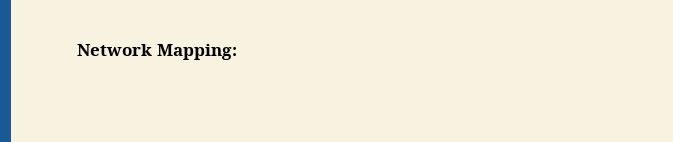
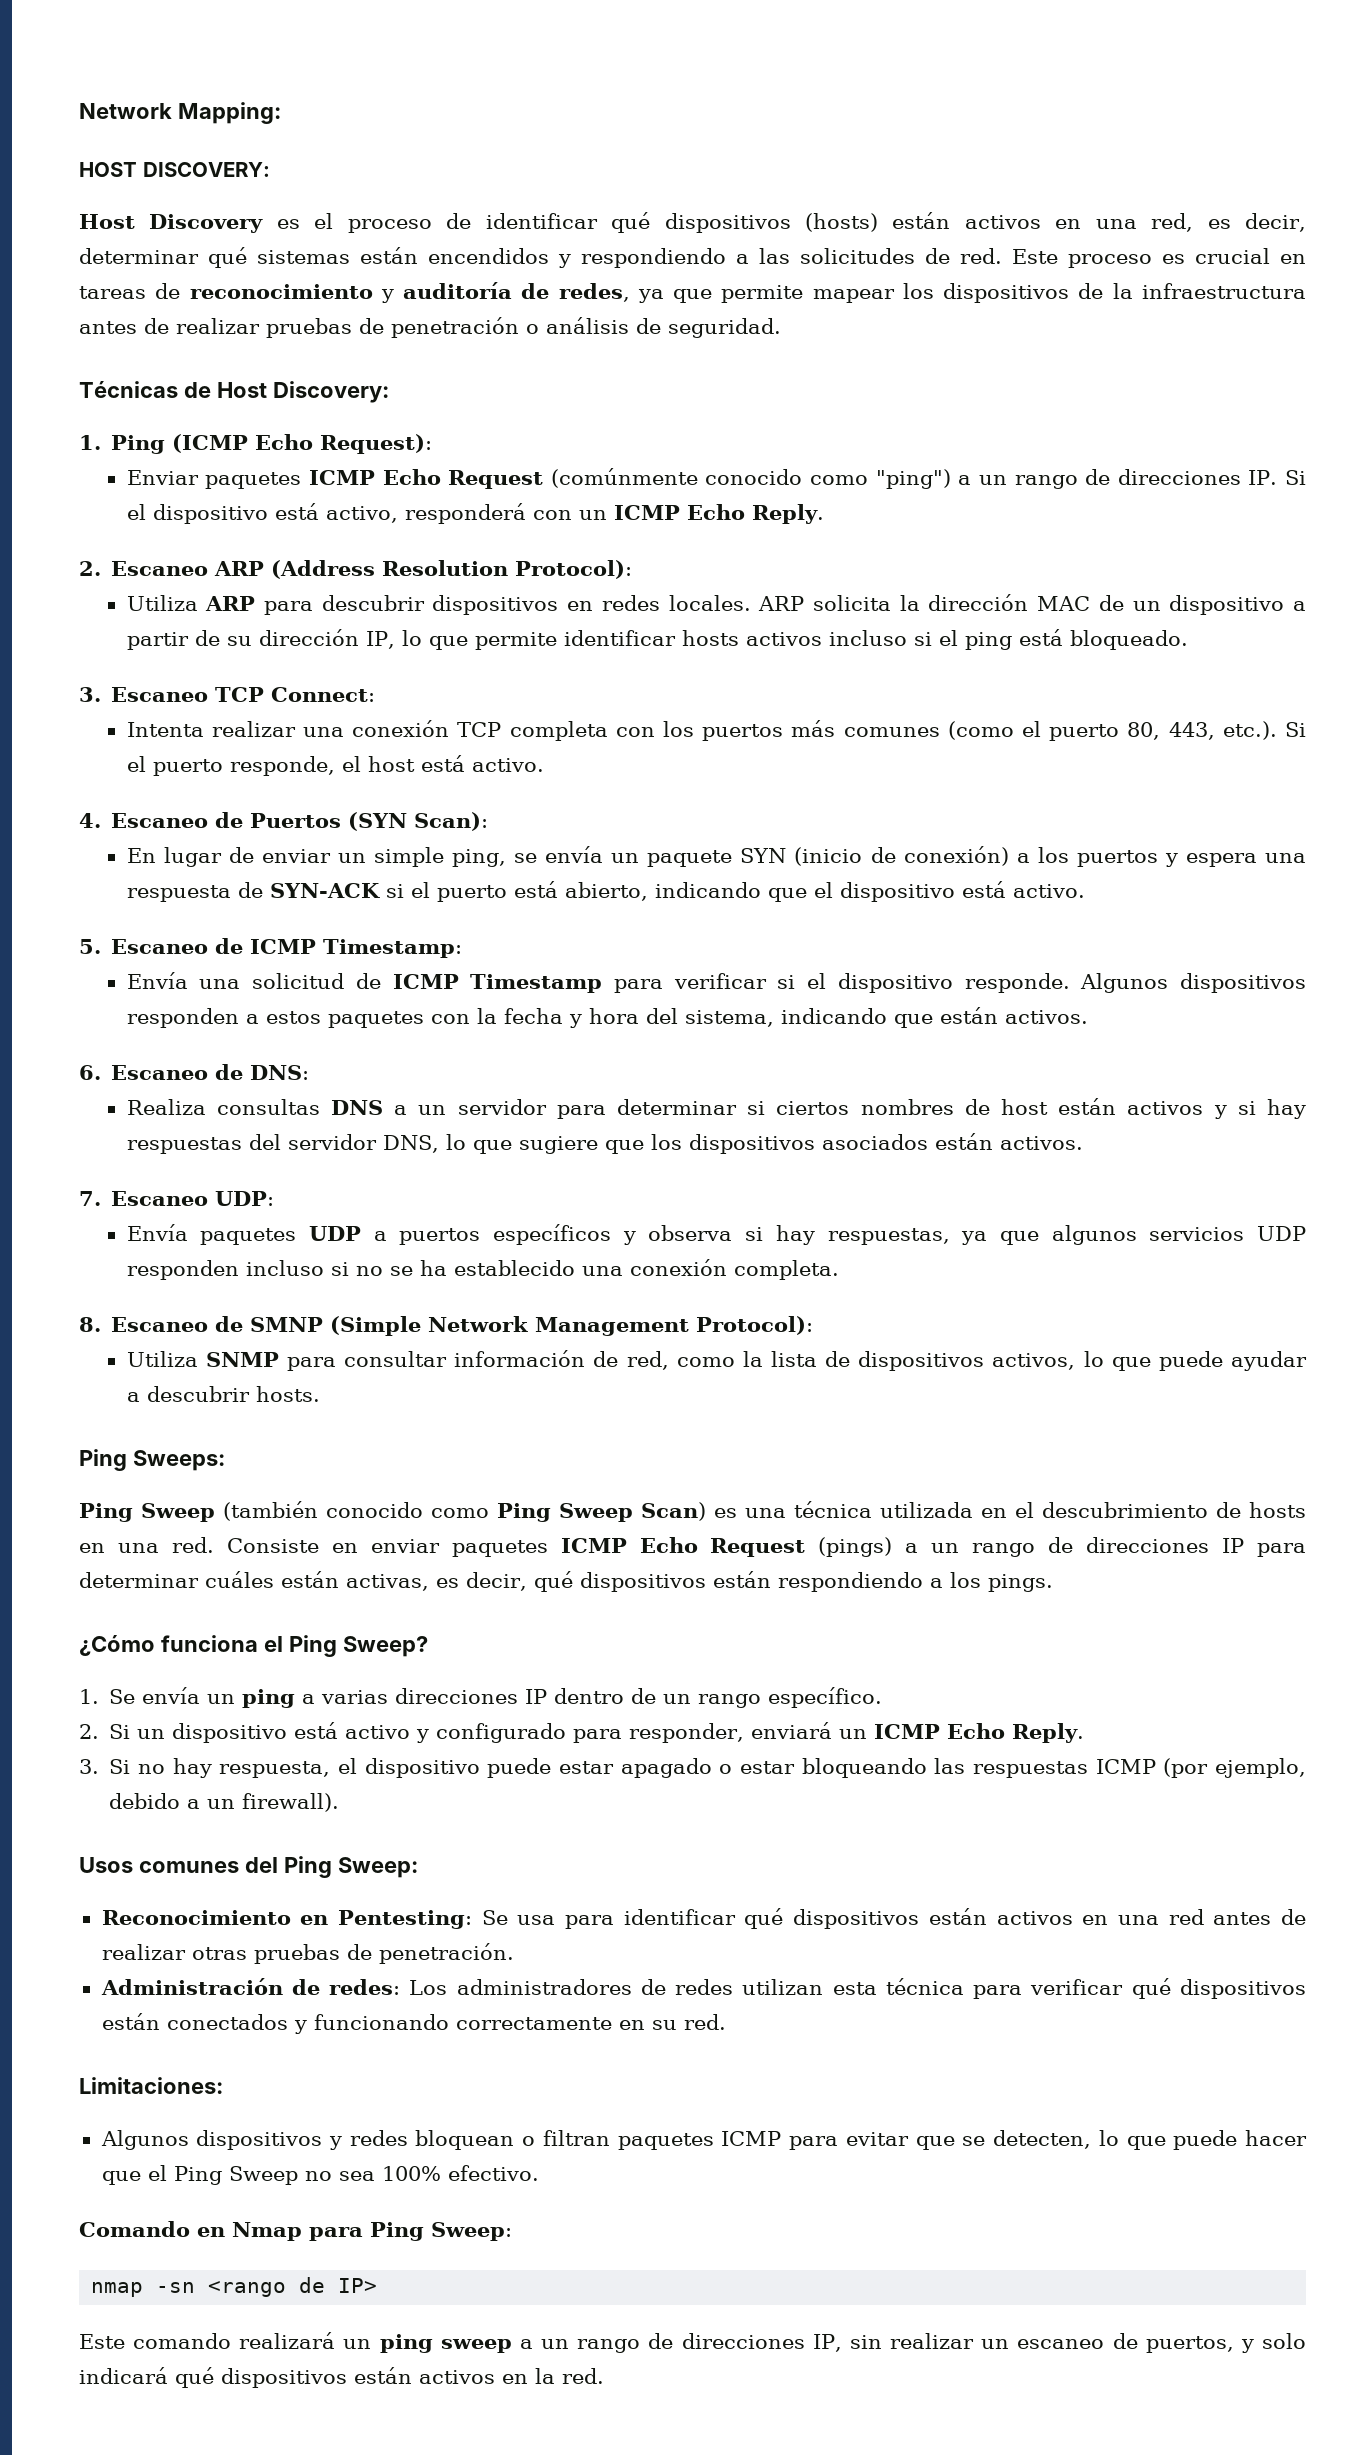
+ HOST DISCOVERY:
+ Host Discovery es el proceso de identificar qué dispositivos (hosts) están activos en una red, es decir, determinar qué sistemas están encendidos y respondiendo a las solicitudes de red. Este proceso es crucial en tareas de reconocimiento y auditoría de redes, ya que permite mapear los dispositivos de la infraestructura antes de realizar pruebas de penetración o análisis de seguridad.
+ Técnicas de Host Discovery:
+ 1. Ping (ICMP Echo Request):
+ Enviar paquetes ICMP Echo Request (comúnmente conocido como "ping") a un rango de direcciones IP. Si el dispositivo está activo, responderá con un ICMP Echo Reply.
+ 2. Escaneo ARP (Address Resolution Protocol):
+ Utiliza ARP para descubrir dispositivos en redes locales. ARP solicita la dirección MAC de un dispositivo a partir de su dirección IP, lo que permite identificar hosts activos incluso si el ping está bloqueado.
+ 3. Escaneo TCP Connect:
+ Intenta realizar una conexión TCP completa con los puertos más comunes (como el puerto 80, 443, etc.). Si el puerto responde, el host está activo.
+ 4. Escaneo de Puertos (SYN Scan):
+ En lugar de enviar un simple ping, se envía un paquete SYN (inicio de conexión) a los puertos y espera una respuesta de SYN-ACK si el puerto está abierto, indicando que el dispositivo está activo.
+ 5. Escaneo de ICMP Timestamp:
+ Envía una solicitud de ICMP Timestamp para verificar si el dispositivo responde. Algunos dispositivos responden a estos paquetes con la fecha y hora del sistema, indicando que están activos.
+ 6. Escaneo de DNS:
+ Realiza consultas DNS a un servidor para determinar si ciertos nombres de host están activos y si hay respuestas del servidor DNS, lo que sugiere que los dispositivos asociados están activos.
+ 7. Escaneo UDP:
+ Envía paquetes UDP a puertos específicos y observa si hay respuestas, ya que algunos servicios UDP responden incluso si no se ha establecido una conexión completa.
+ 8. Escaneo de SMNP (Simple Network Management Protocol):
+ Utiliza SNMP para consultar información de red, como la lista de dispositivos activos, lo que puede ayudar a descubrir hosts.
+ Ping Sweeps:
+ Ping Sweep (también conocido como Ping Sweep Scan) es una técnica utilizada en el descubrimiento de hosts en una red. Consiste en enviar paquetes ICMP Echo Request (pings) a un rango de direcciones IP para determinar cuáles están activas, es decir, qué dispositivos están respondiendo a los pings.
+ ¿Cómo funciona el Ping Sweep?
+ 1. Se envía un ping a varias direcciones IP dentro de un rango específico.
+ 2. Si un dispositivo está activo y configurado para responder, enviará un ICMP Echo Reply.
+ 3. Si no hay respuesta, el dispositivo puede estar apagado o estar bloqueando las respuestas ICMP (por ejemplo, debido a un firewall).
+ Usos comunes del Ping Sweep:
+ Reconocimiento en Pentesting: Se usa para identificar qué dispositivos están activos en una red antes de realizar otras pruebas de penetración.
+ Administración de redes: Los administradores de redes utilizan esta técnica para verificar qué dispositivos están conectados y funcionando correctamente en su red.
+ Limitaciones:
+ Algunos dispositivos y redes bloquean o filtran paquetes ICMP para evitar que se detecten, lo que puede hacer que el Ping Sweep no sea 100% efectivo.
+ Comando en Nmap para Ping Sweep:
+ nmap -sn <rango de IP>
+ Este comando realizará un ping sweep a un rango de direcciones IP, sin realizar un escaneo de puertos, y solo indicará qué dispositivos están activos en la red.

